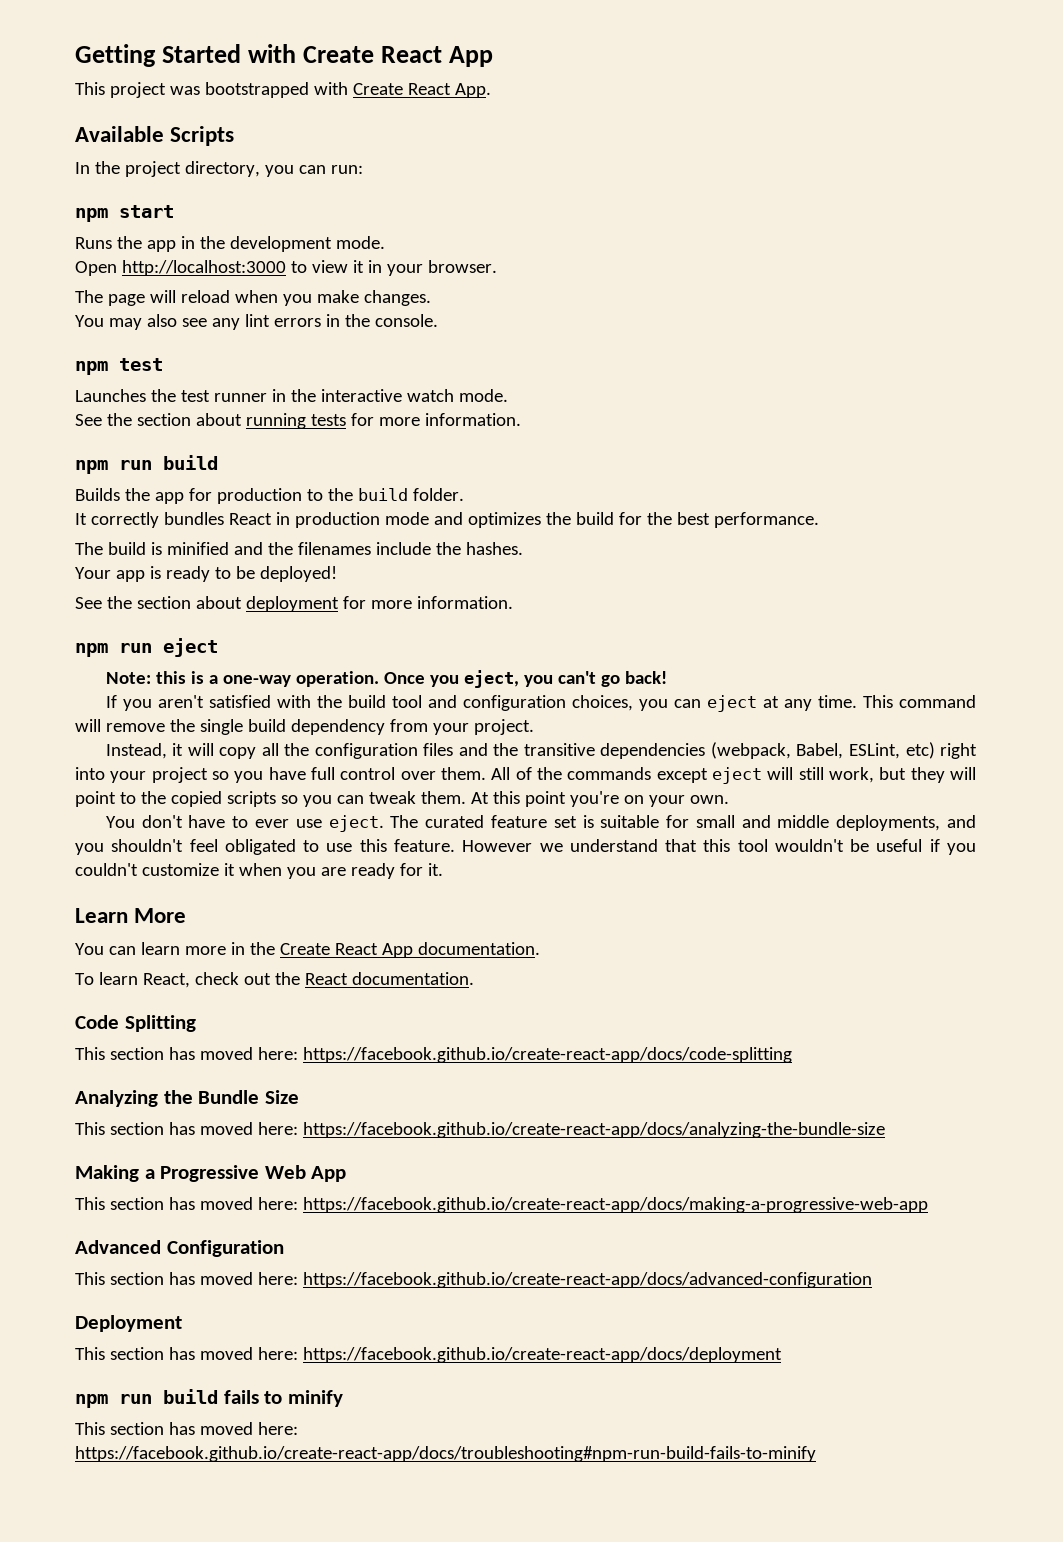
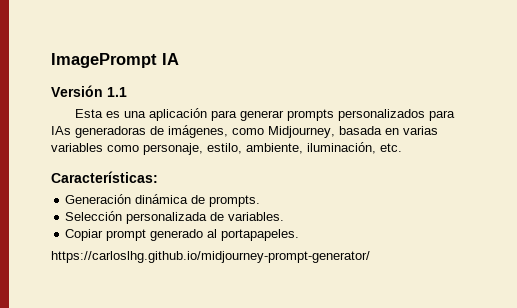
- Getting Started with Create React App
- This project was bootstrapped with Create React App.
- Available Scripts
- In the project directory, you can run:
- npm start
- Runs the app in the development mode.
- Open http://localhost:3000 to view it in your browser.
- The page will reload when you make changes.
- You may also see any lint errors in the console.
- npm test
- Launches the test runner in the interactive watch mode.
- See the section about running tests for more information.
- npm run build
- Builds the app for production to the build folder.
- It correctly bundles React in production mode and optimizes the build for the best performance.
- The build is minified and the filenames include the hashes.
- Your app is ready to be deployed!
- See the section about deployment for more information.
- npm run eject
- Note: this is a one-way operation. Once you eject, you can't go back!
- If you aren't satisfied with the build tool and configuration choices, you can eject at any time. This command will remove the single build dependency from your project.
- Instead, it will copy all the configuration files and the transitive dependencies (webpack, Babel, ESLint, etc) right into your project so you have full control over them. All of the commands except eject will still work, but they will point to the copied scripts so you can tweak them. At this point you're on your own.
- You don't have to ever use eject. The curated feature set is suitable for small and middle deployments, and you shouldn't feel obligated to use this feature. However we understand that this tool wouldn't be useful if you couldn't customize it when you are ready for it.
- Learn More
- You can learn more in the Create React App documentation.
- To learn React, check out the React documentation.
- Code Splitting
- This section has moved here: https://facebook.github.io/create-react-app/docs/code-splitting
- Analyzing the Bundle Size
- This section has moved here: https://facebook.github.io/create-react-app/docs/analyzing-the-bundle-size
- Making a Progressive Web App
- This section has moved here: https://facebook.github.io/create-react-app/docs/making-a-progressive-web-app
- Advanced Configuration
- This section has moved here: https://facebook.github.io/create-react-app/docs/advanced-configuration
- Deployment
- This section has moved here: https://facebook.github.io/create-react-app/docs/deployment
- npm run build fails to minify
- This section has moved here: https://facebook.github.io/create-react-app/docs/troubleshooting#npm-run-build-fails-to-minify
+ ImagePrompt IA
+ Versión 1.1
+ Esta es una aplicación para generar prompts personalizados para IAs generadoras de imágenes, como Midjourney, basada en varias variables como personaje, estilo, ambiente, iluminación, etc.
+ Características:
+ Generación dinámica de prompts.
+ Selección personalizada de variables.
+ Copiar prompt generado al portapapeles.
+ https://carloslhg.github.io/midjourney-prompt-generator/

